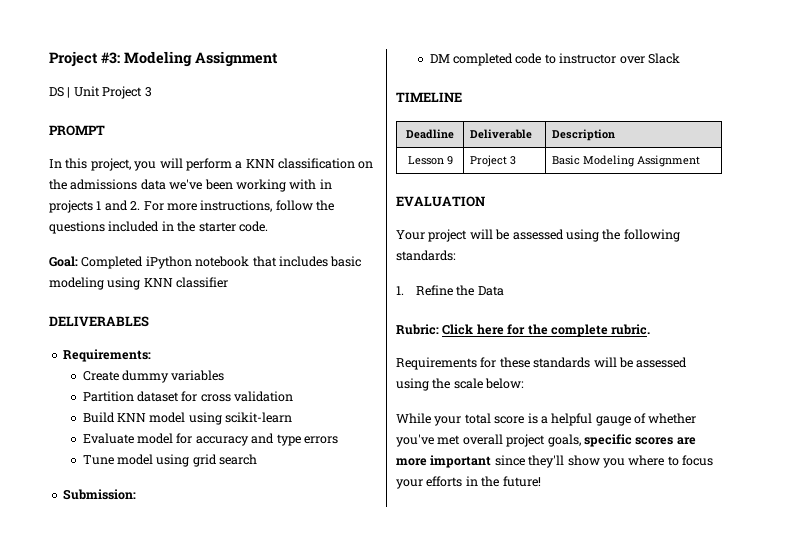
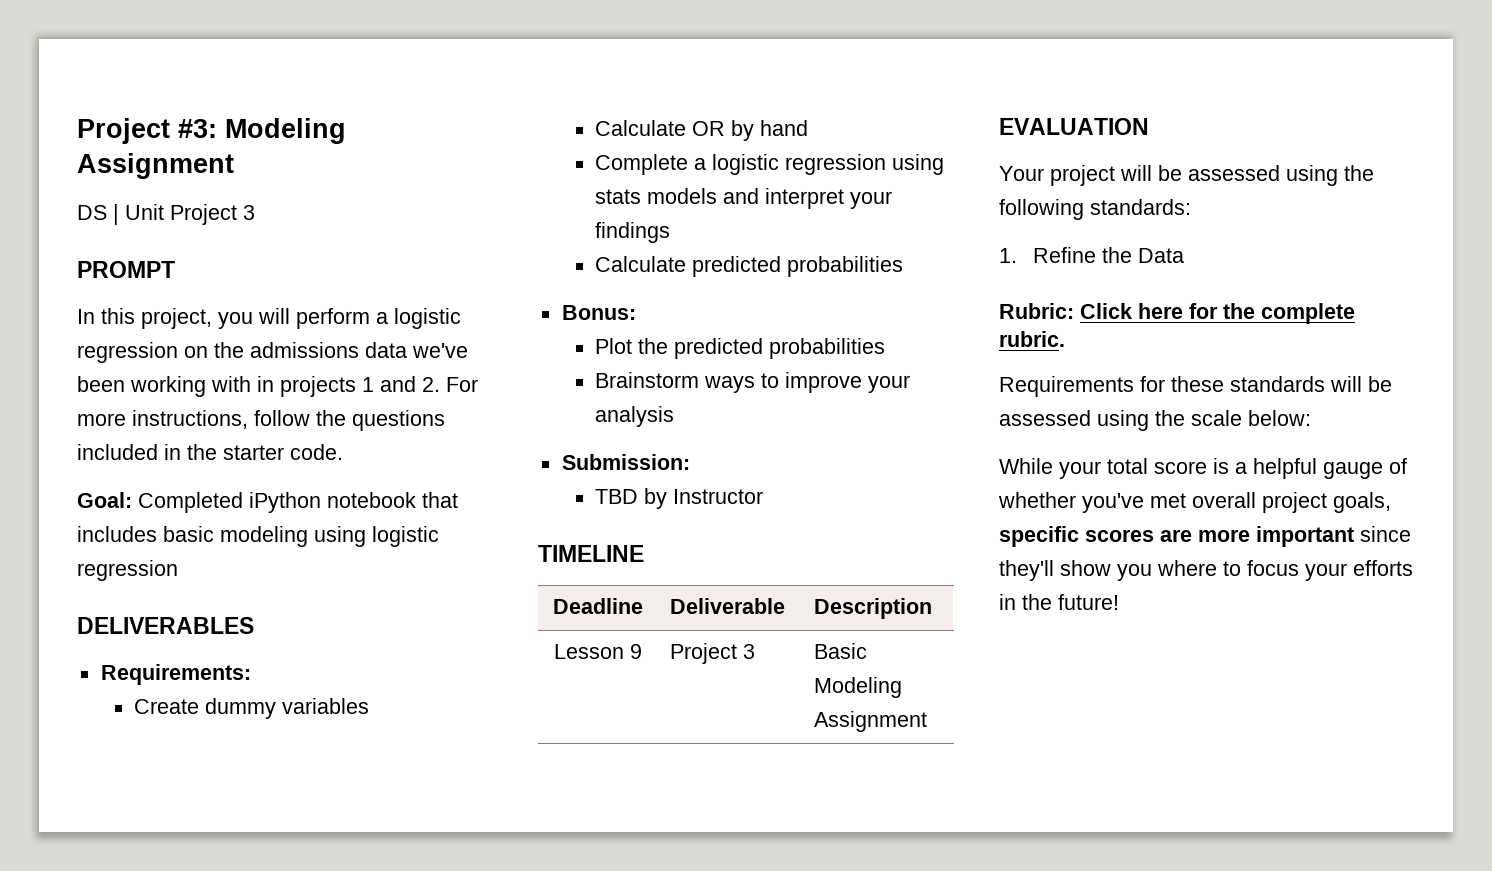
- In this project, you will perform a KNN classification on the admissions data we've been working with in projects 1 and 2. For more instructions, follow the questions included in the starter code.
+ In this project, you will perform a logistic regression on the admissions data we've been working with in projects 1 and 2. For more instructions, follow the questions included in the starter code.
- Goal: Completed iPython notebook that includes basic modeling using KNN classifier
+ Goal: Completed iPython notebook that includes basic modeling using logistic regression
- Partition dataset for cross validation
- Build KNN model using scikit-learn
- Evaluate model for accuracy and type errors
- Tune model using grid search
+ Calculate OR by hand
+ Complete a logistic regression using stats models and interpret your findings
+ Calculate predicted probabilities
+ Bonus:
+ Plot the predicted probabilities
+ Brainstorm ways to improve your analysis
  Submission:
- DM completed code to instructor over Slack
+ TBD by Instructor

